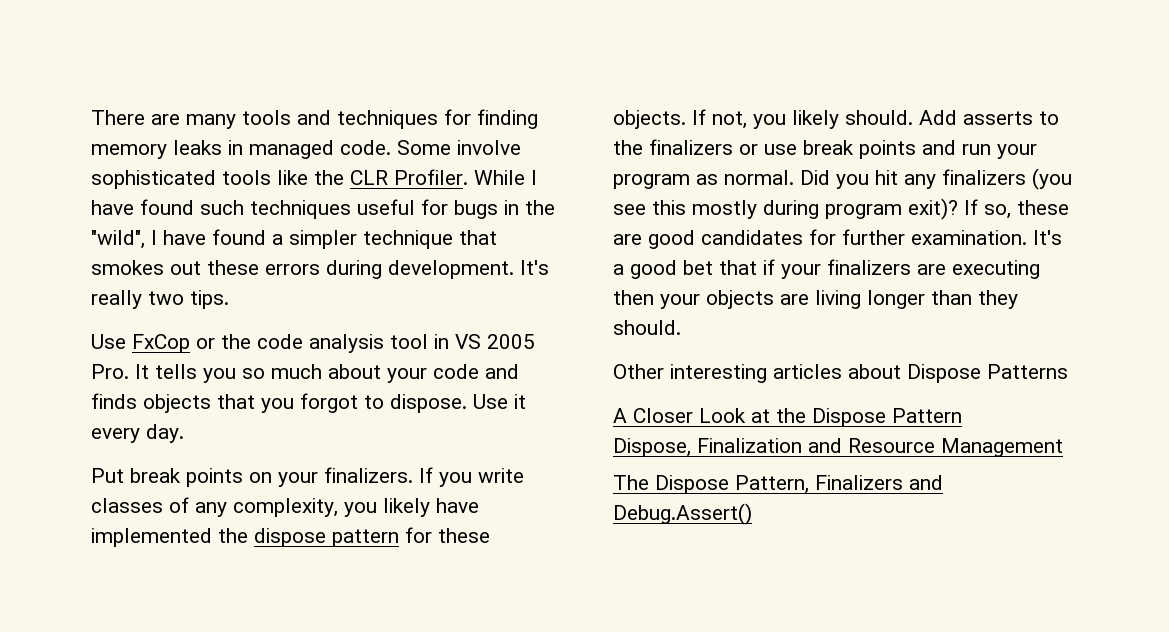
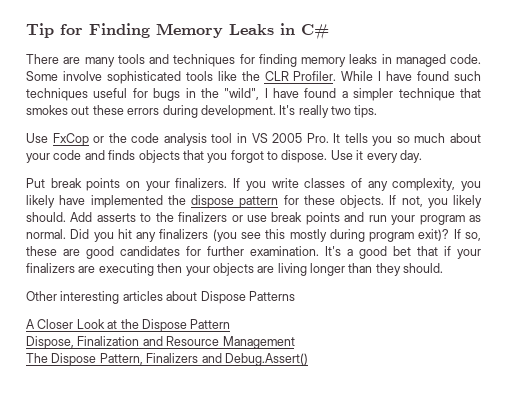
+ Tip for Finding Memory Leaks in C#

